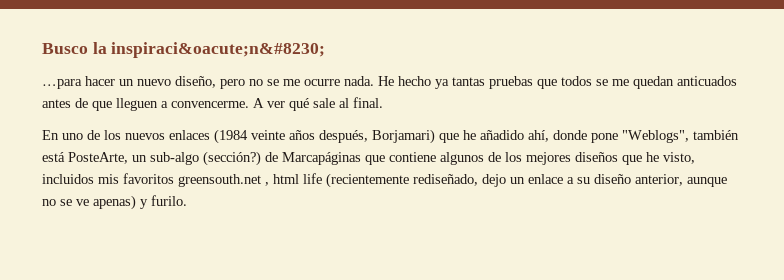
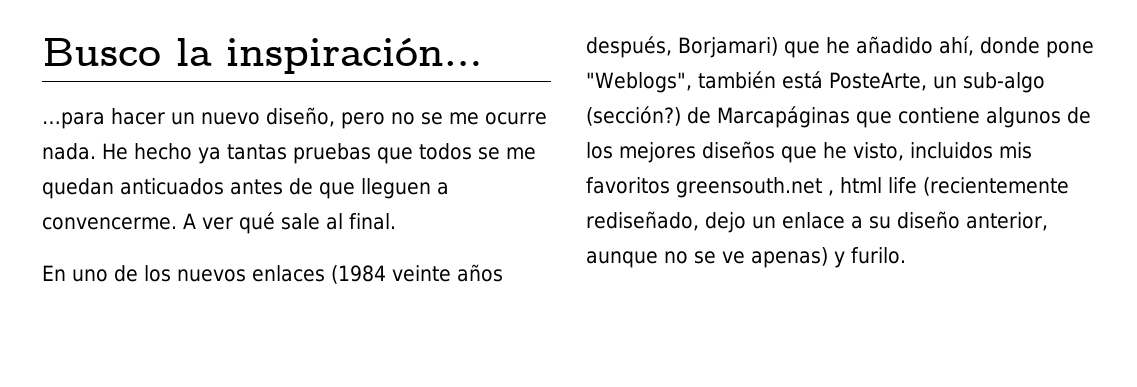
- Busco la inspiraci&oacute;n&#8230;
+ Busco la inspiración…

